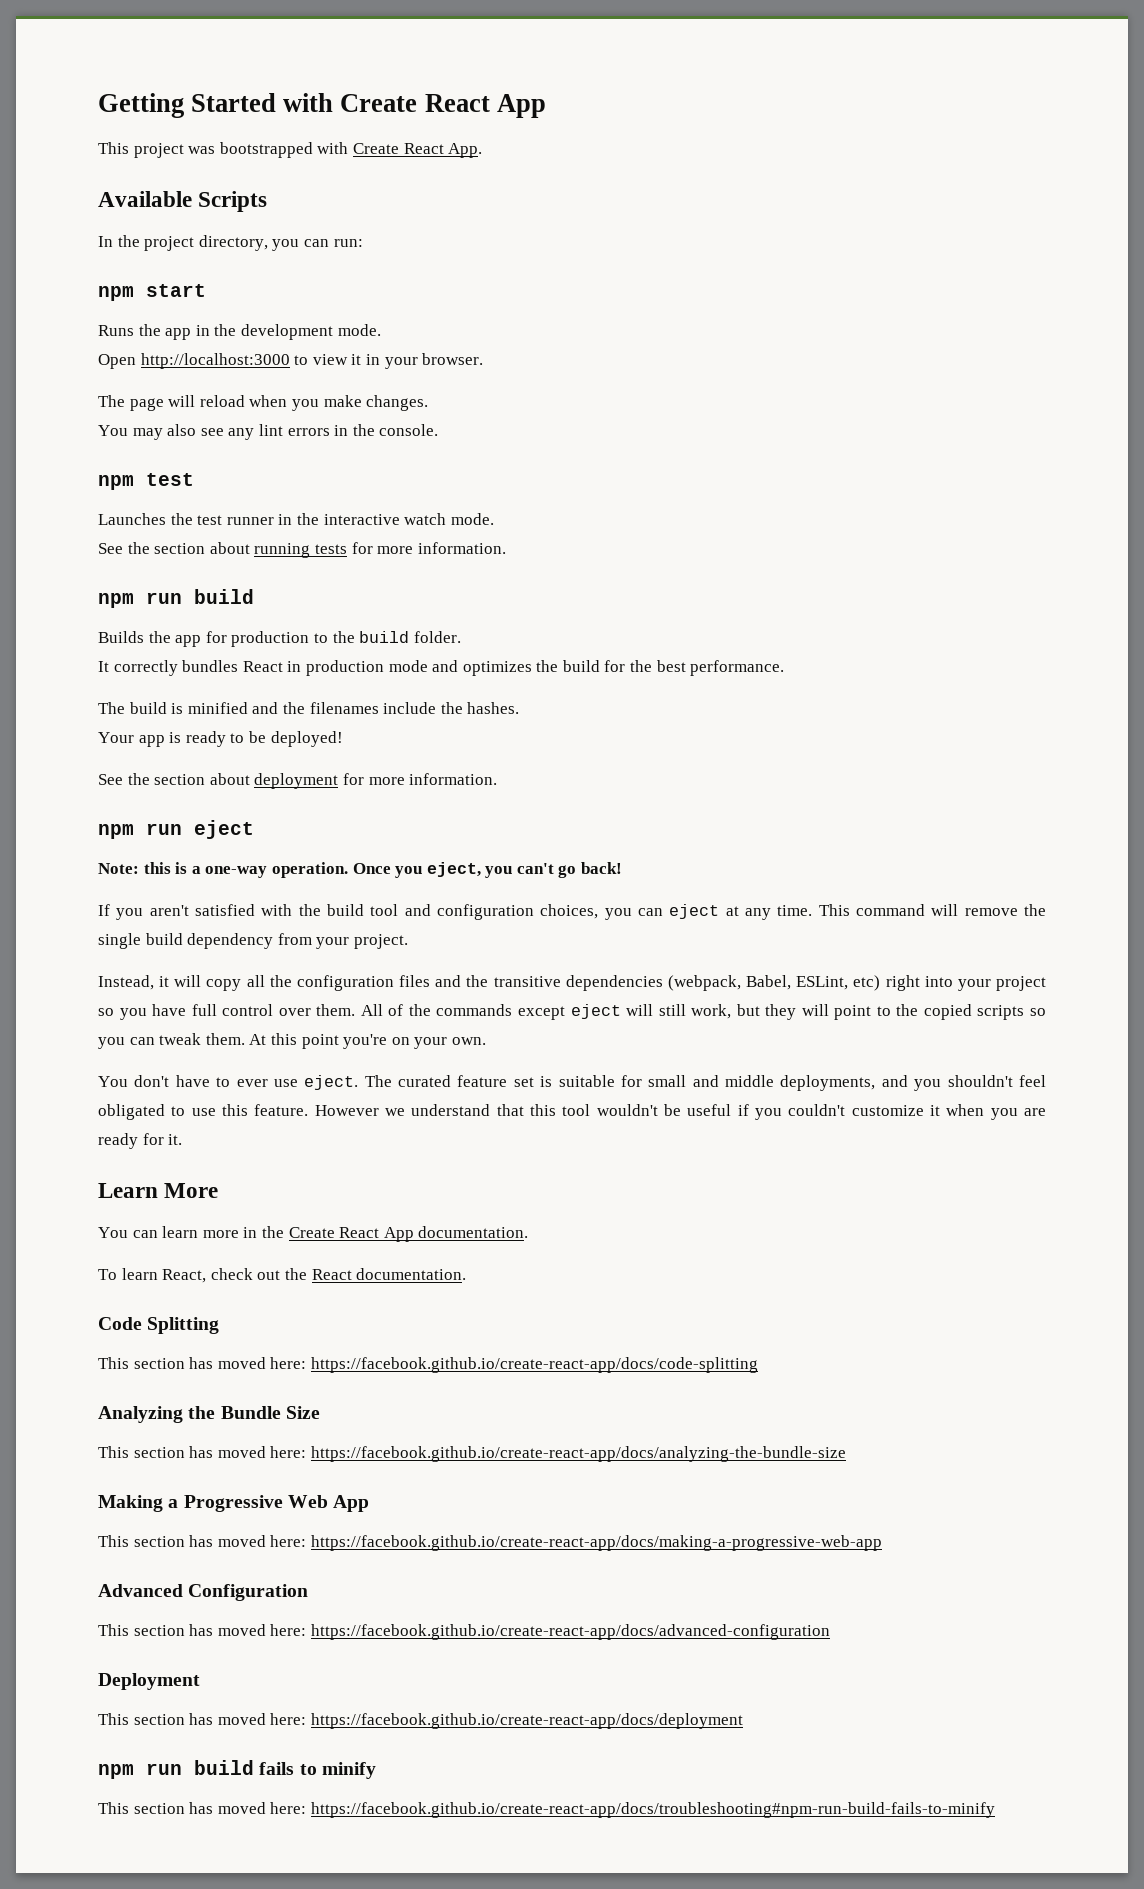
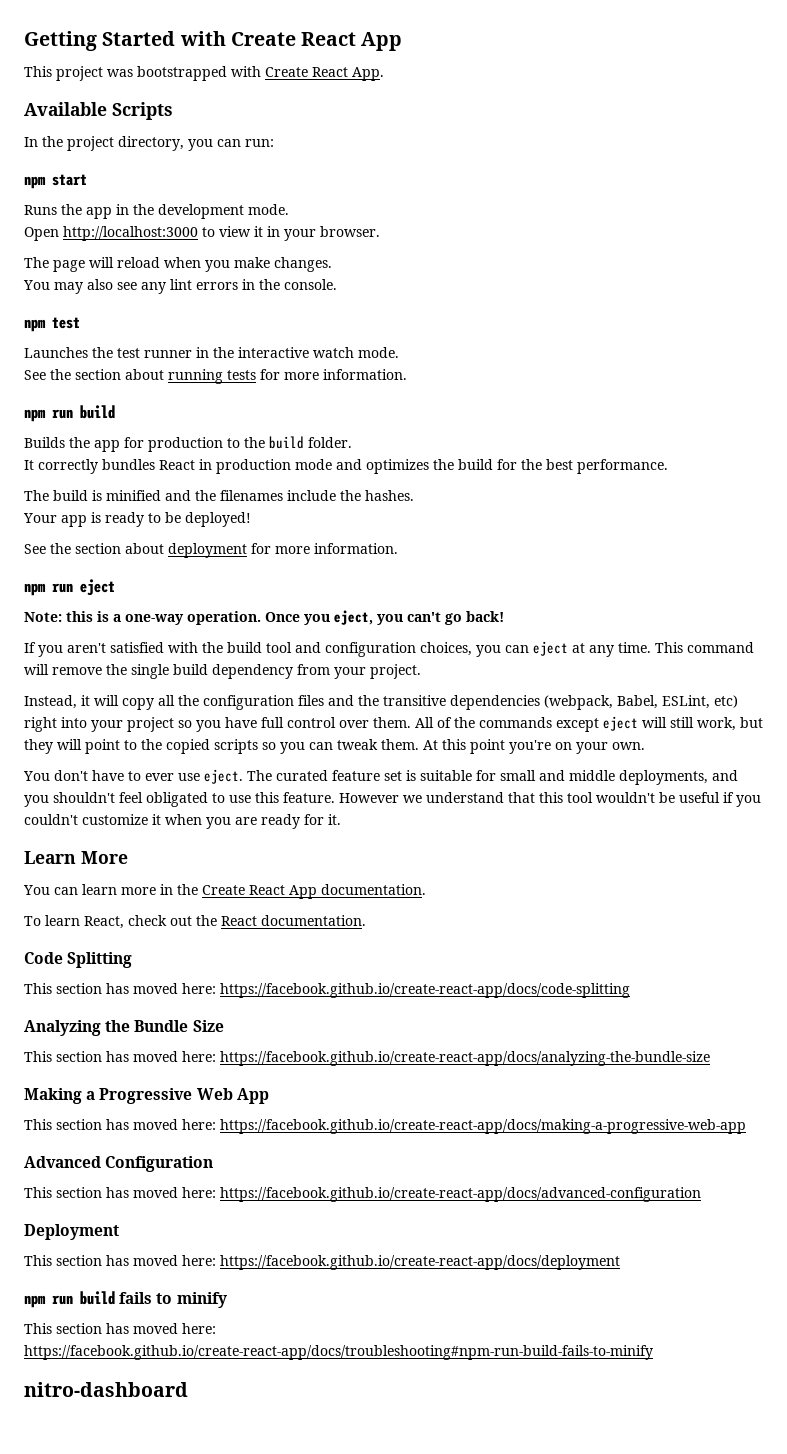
+ nitro-dashboard

